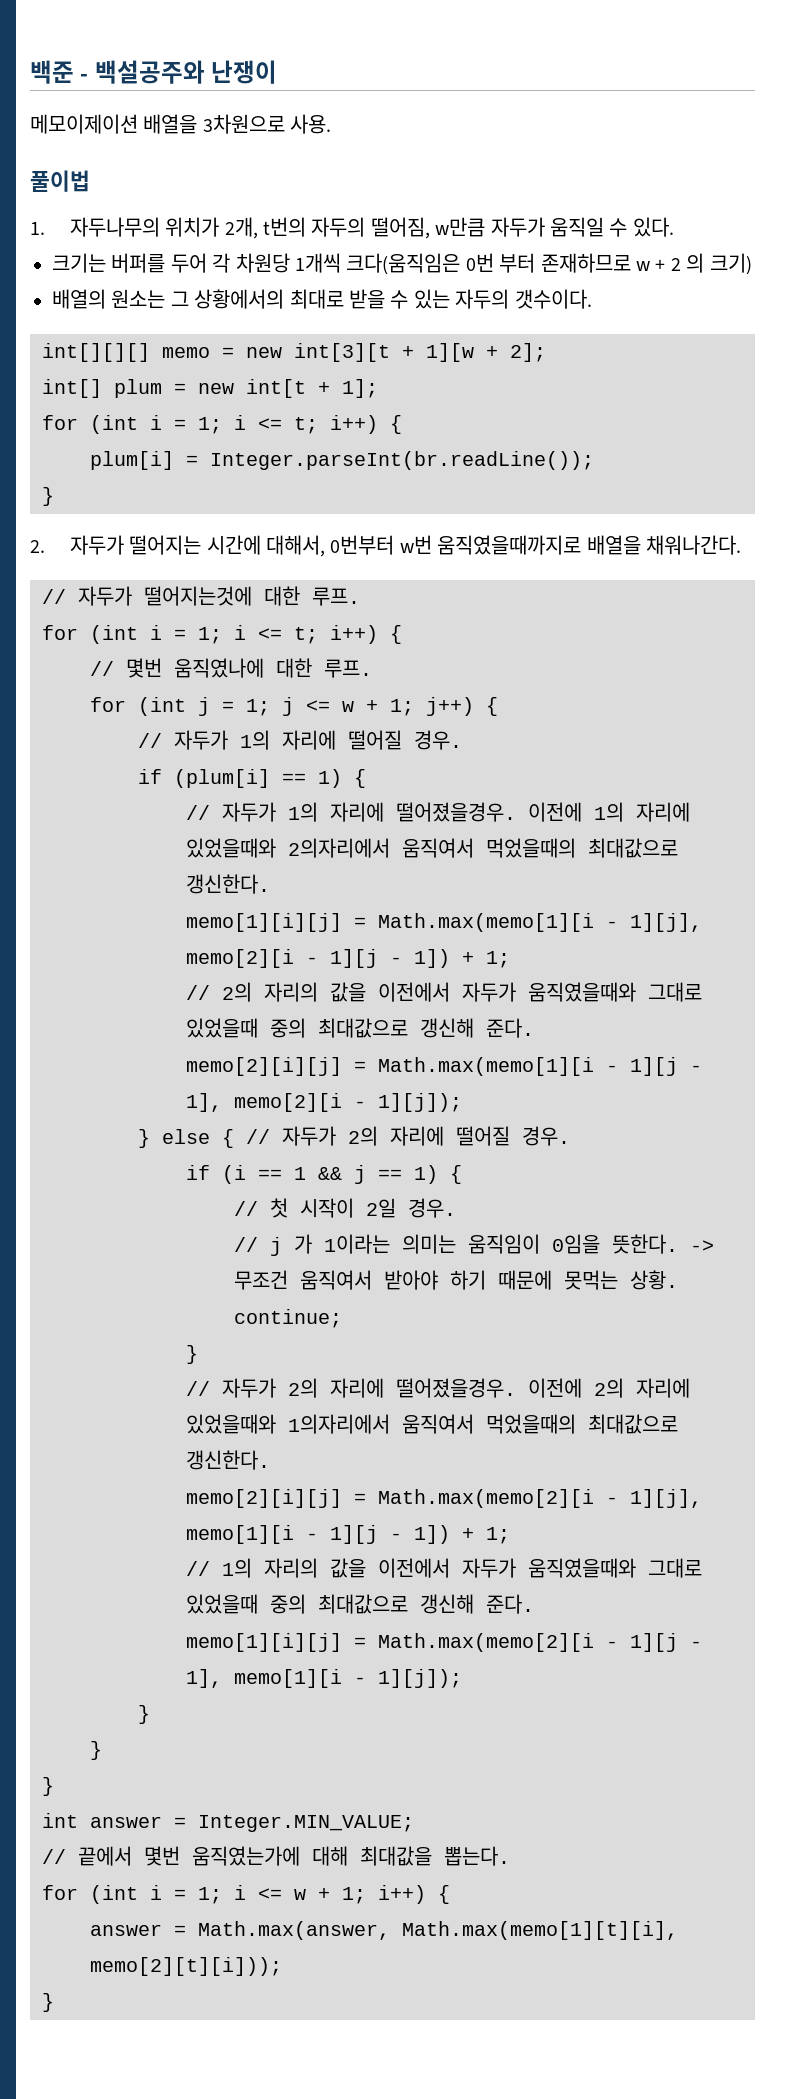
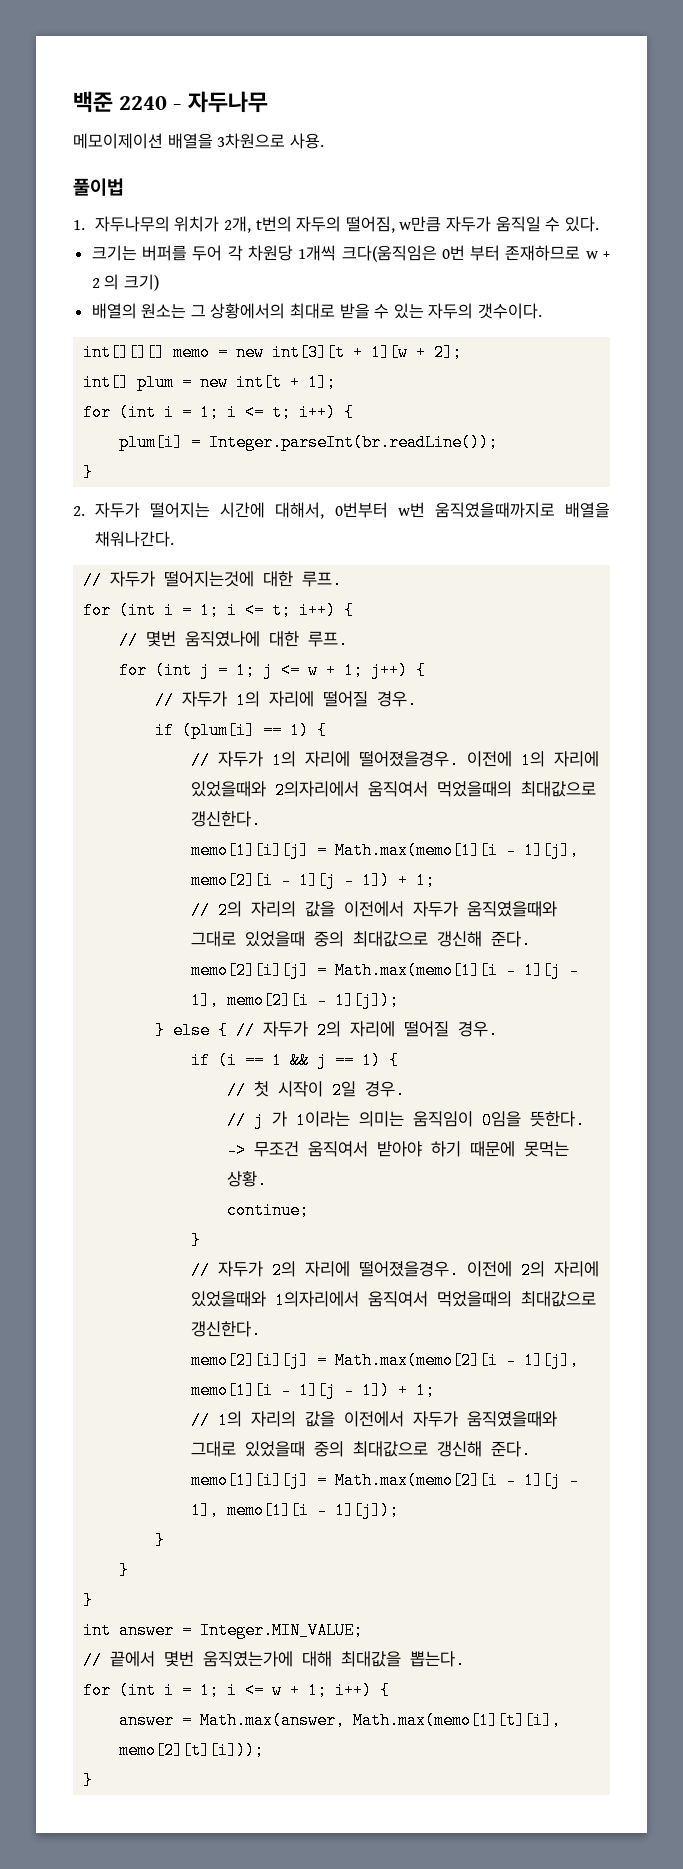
- 백준 - 백설공주와 난쟁이
+ 백준 2240 - 자두나무

